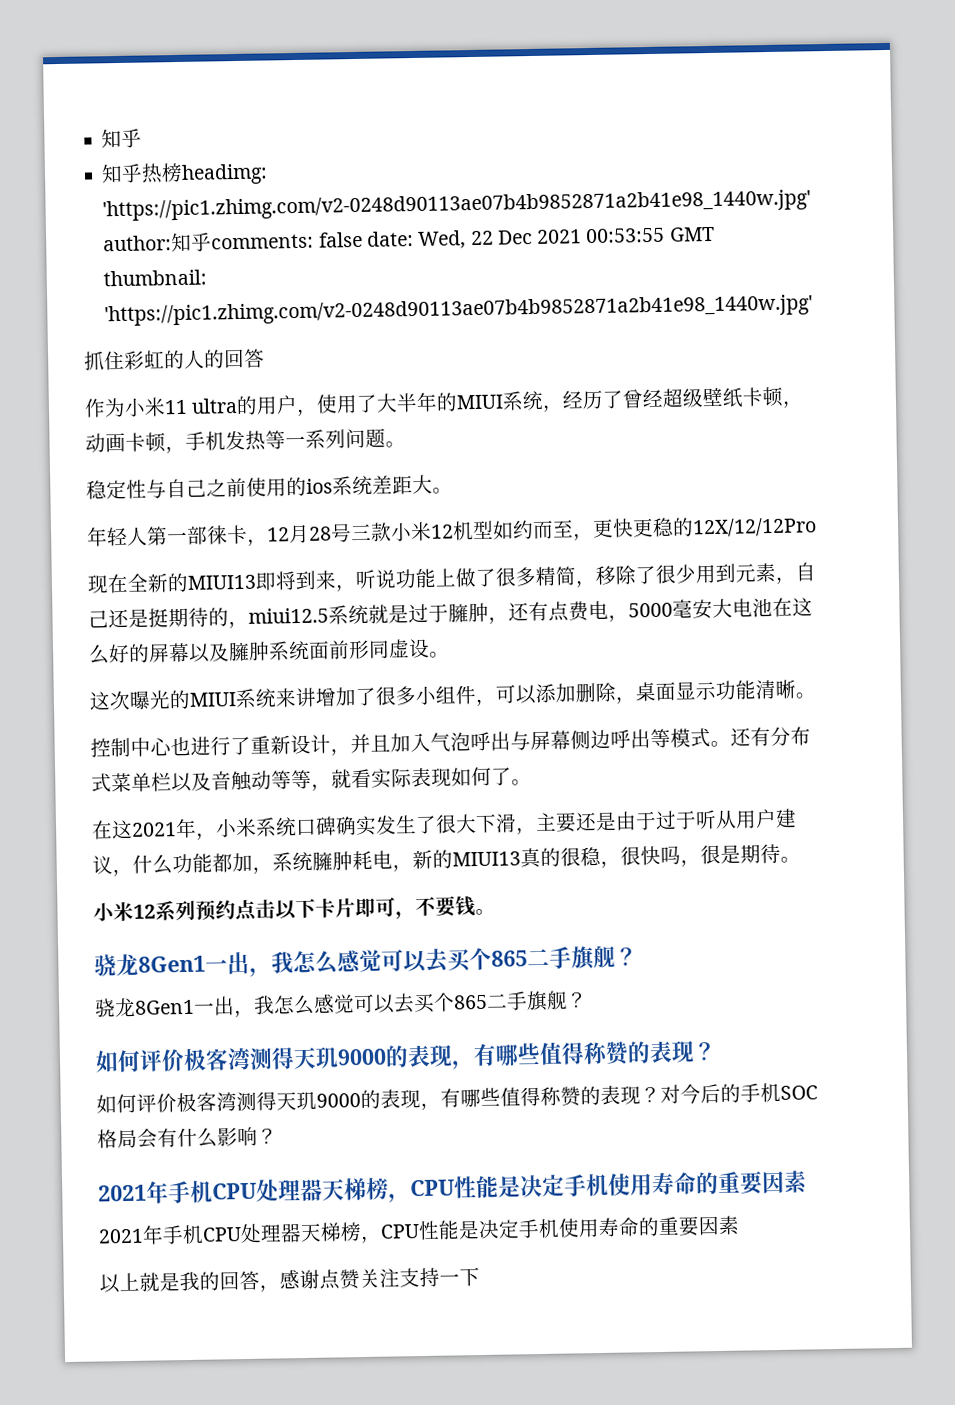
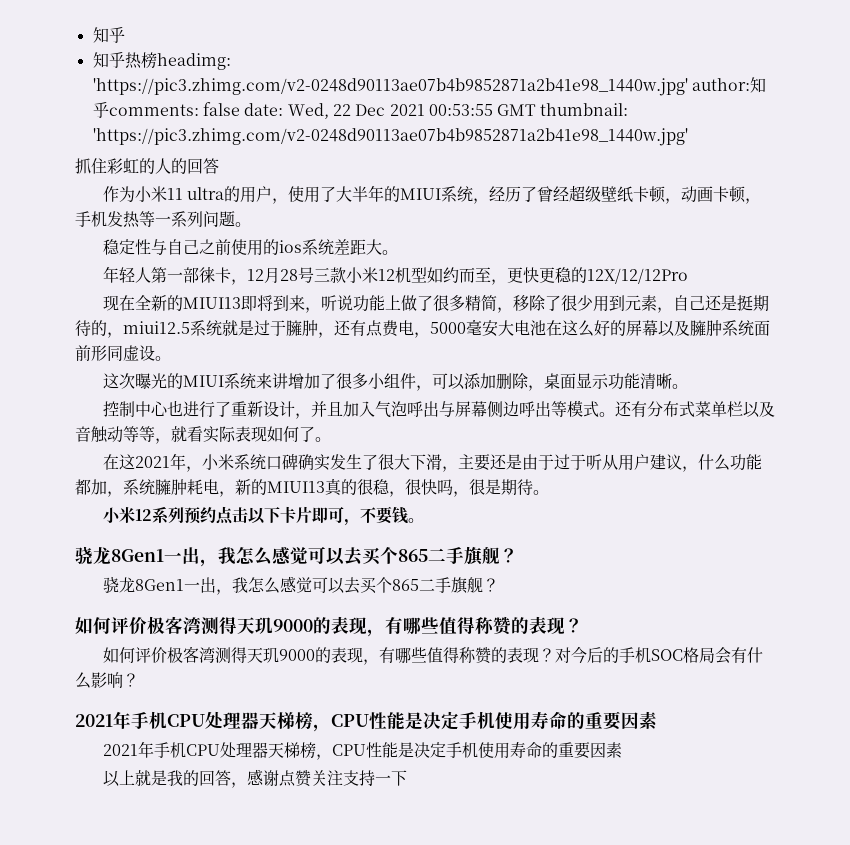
- 知乎热榜headimg: 'https://pic1.zhimg.com/v2-0248d90113ae07b4b9852871a2b41e98_1440w.jpg' author:知乎comments: false date: Wed, 22 Dec 2021 00:53:55 GMT thumbnail: 'https://pic1.zhimg.com/v2-0248d90113ae07b4b9852871a2b41e98_1440w.jpg'
+ 知乎热榜headimg: 'https://pic3.zhimg.com/v2-0248d90113ae07b4b9852871a2b41e98_1440w.jpg' author:知乎comments: false date: Wed, 22 Dec 2021 00:53:55 GMT thumbnail: 'https://pic3.zhimg.com/v2-0248d90113ae07b4b9852871a2b41e98_1440w.jpg'

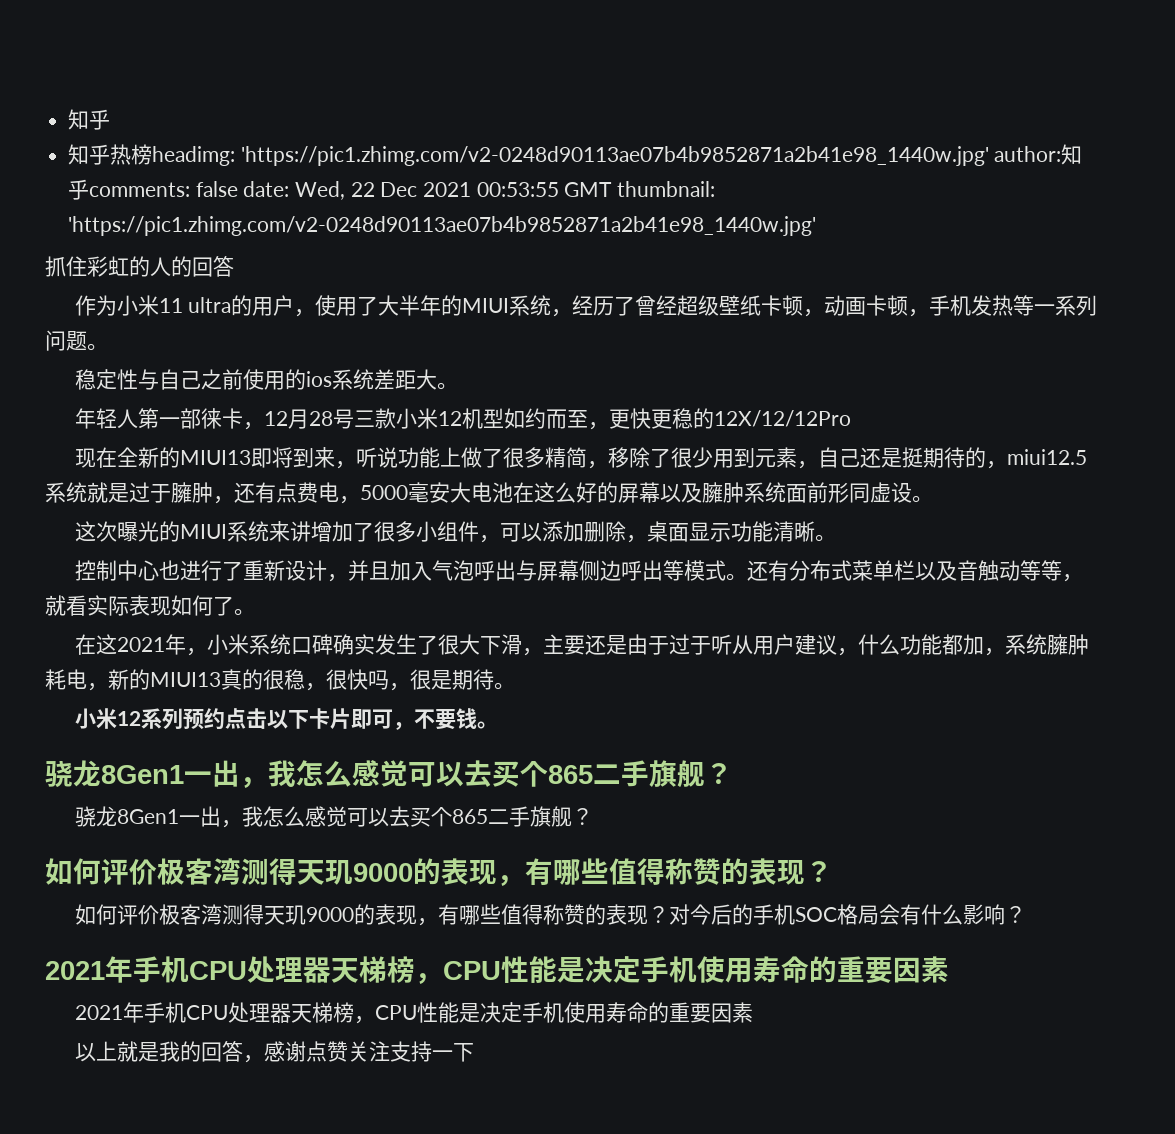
- 知乎热榜headimg: 'https://pic3.zhimg.com/v2-0248d90113ae07b4b9852871a2b41e98_1440w.jpg' author:知乎comments: false date: Wed, 22 Dec 2021 00:53:55 GMT thumbnail: 'https://pic3.zhimg.com/v2-0248d90113ae07b4b9852871a2b41e98_1440w.jpg'
+ 知乎热榜headimg: 'https://pic1.zhimg.com/v2-0248d90113ae07b4b9852871a2b41e98_1440w.jpg' author:知乎comments: false date: Wed, 22 Dec 2021 00:53:55 GMT thumbnail: 'https://pic1.zhimg.com/v2-0248d90113ae07b4b9852871a2b41e98_1440w.jpg'

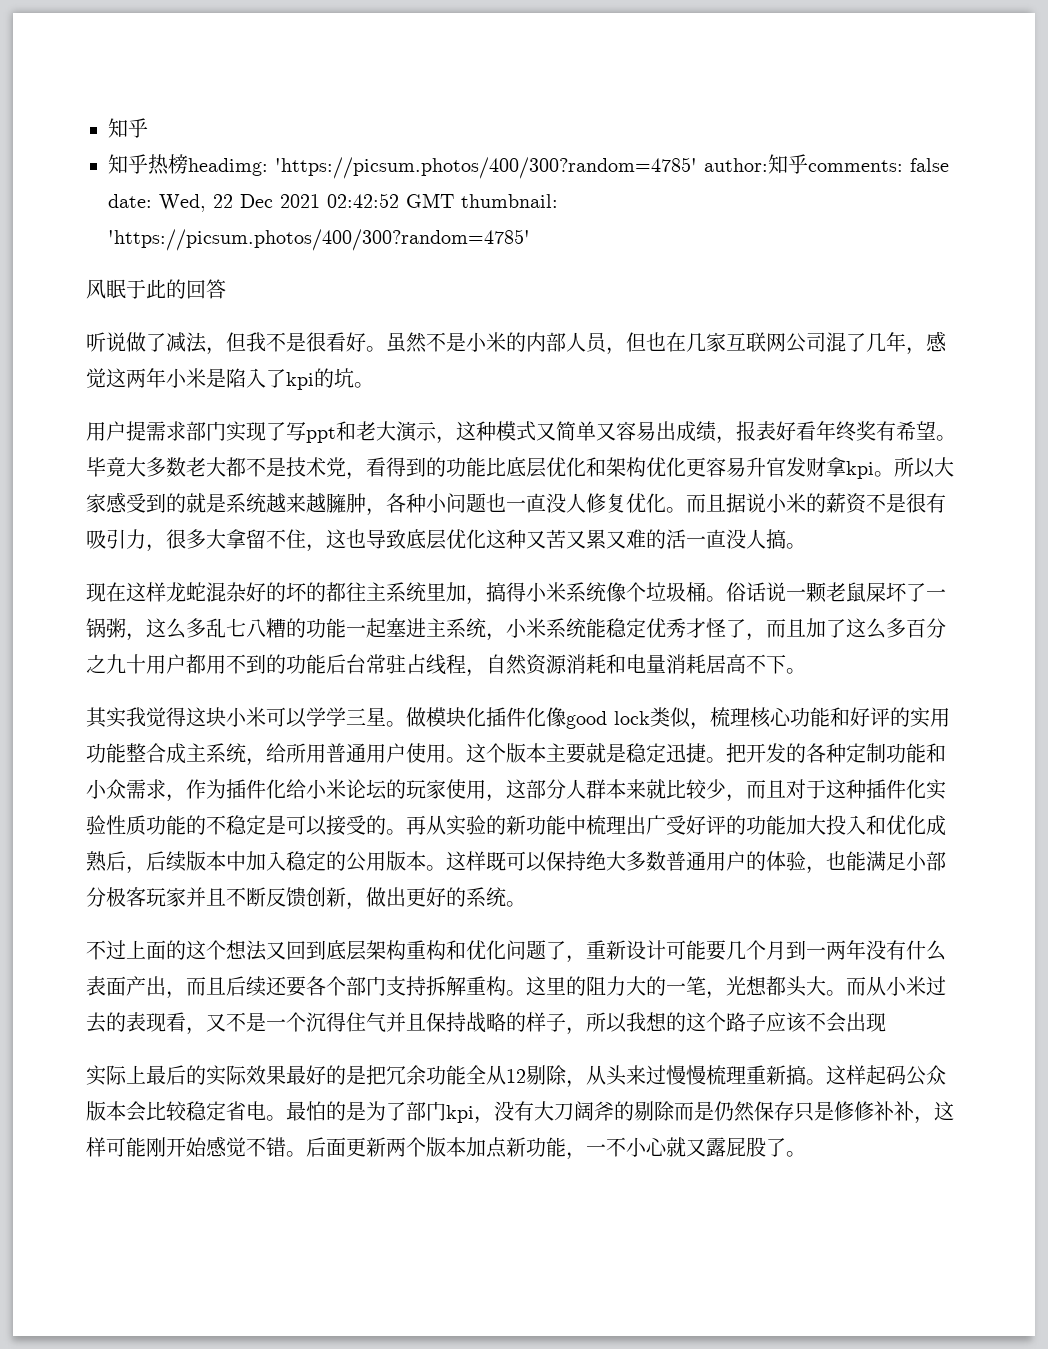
- 知乎热榜headimg: 'https://pic1.zhimg.com/v2-0248d90113ae07b4b9852871a2b41e98_1440w.jpg' author:知乎comments: false date: Wed, 22 Dec 2021 00:53:55 GMT thumbnail: 'https://pic1.zhimg.com/v2-0248d90113ae07b4b9852871a2b41e98_1440w.jpg'
- 抓住彩虹的人的回答
- 作为小米11 ultra的用户，使用了大半年的MIUI系统，经历了曾经超级壁纸卡顿，动画卡顿，手机发热等一系列问题。
- 稳定性与自己之前使用的ios系统差距大。
- 年轻人第一部徕卡，12月28号三款小米12机型如约而至，更快更稳的12X/12/12Pro
- 现在全新的MIUI13即将到来，听说功能上做了很多精简，移除了很少用到元素，自己还是挺期待的，miui12.5系统就是过于臃肿，还有点费电，5000毫安大电池在这么好的屏幕以及臃肿系统面前形同虚设。
- 这次曝光的MIUI系统来讲增加了很多小组件，可以添加删除，桌面显示功能清晰。
- 控制中心也进行了重新设计，并且加入气泡呼出与屏幕侧边呼出等模式。还有分布式菜单栏以及音触动等等，就看实际表现如何了。
- 在这2021年，小米系统口碑确实发生了很大下滑，主要还是由于过于听从用户建议，什么功能都加，系统臃肿耗电，新的MIUI13真的很稳，很快吗，很是期待。
- 小米12系列预约点击以下卡片即可，不要钱。
- 骁龙8Gen1一出，我怎么感觉可以去买个865二手旗舰？
- 骁龙8Gen1一出，我怎么感觉可以去买个865二手旗舰？
- 如何评价极客湾测得天玑9000的表现，有哪些值得称赞的表现？
- 如何评价极客湾测得天玑9000的表现，有哪些值得称赞的表现？对今后的手机SOC格局会有什么影响？
- 2021年手机CPU处理器天梯榜，CPU性能是决定手机使用寿命的重要因素
- 2021年手机CPU处理器天梯榜，CPU性能是决定手机使用寿命的重要因素
- 以上就是我的回答，感谢点赞关注支持一下
+ 知乎热榜headimg: 'https://picsum.photos/400/300?random=4785' author:知乎comments: false date: Wed, 22 Dec 2021 02:42:52 GMT thumbnail: 'https://picsum.photos/400/300?random=4785'
+ 风眠于此的回答
+ 听说做了减法，但我不是很看好。虽然不是小米的内部人员，但也在几家互联网公司混了几年，感觉这两年小米是陷入了kpi的坑。
+ 用户提需求部门实现了写ppt和老大演示，这种模式又简单又容易出成绩，报表好看年终奖有希望。毕竟大多数老大都不是技术党，看得到的功能比底层优化和架构优化更容易升官发财拿kpi。所以大家感受到的就是系统越来越臃肿，各种小问题也一直没人修复优化。而且据说小米的薪资不是很有吸引力，很多大拿留不住，这也导致底层优化这种又苦又累又难的活一直没人搞。
+ 现在这样龙蛇混杂好的坏的都往主系统里加，搞得小米系统像个垃圾桶。俗话说一颗老鼠屎坏了一锅粥，这么多乱七八糟的功能一起塞进主系统，小米系统能稳定优秀才怪了，而且加了这么多百分之九十用户都用不到的功能后台常驻占线程，自然资源消耗和电量消耗居高不下。
+ 其实我觉得这块小米可以学学三星。做模块化插件化像good lock类似，梳理核心功能和好评的实用功能整合成主系统，给所用普通用户使用。这个版本主要就是稳定迅捷。把开发的各种定制功能和小众需求，作为插件化给小米论坛的玩家使用，这部分人群本来就比较少，而且对于这种插件化实验性质功能的不稳定是可以接受的。再从实验的新功能中梳理出广受好评的功能加大投入和优化成熟后，后续版本中加入稳定的公用版本。这样既可以保持绝大多数普通用户的体验，也能满足小部分极客玩家并且不断反馈创新，做出更好的系统。
+ 不过上面的这个想法又回到底层架构重构和优化问题了，重新设计可能要几个月到一两年没有什么表面产出，而且后续还要各个部门支持拆解重构。这里的阻力大的一笔，光想都头大。而从小米过去的表现看，又不是一个沉得住气并且保持战略的样子，所以我想的这个路子应该不会出现
+ 实际上最后的实际效果最好的是把冗余功能全从12剔除，从头来过慢慢梳理重新搞。这样起码公众版本会比较稳定省电。最怕的是为了部门kpi，没有大刀阔斧的剔除而是仍然保存只是修修补补，这样可能刚开始感觉不错。后面更新两个版本加点新功能，一不小心就又露屁股了。

